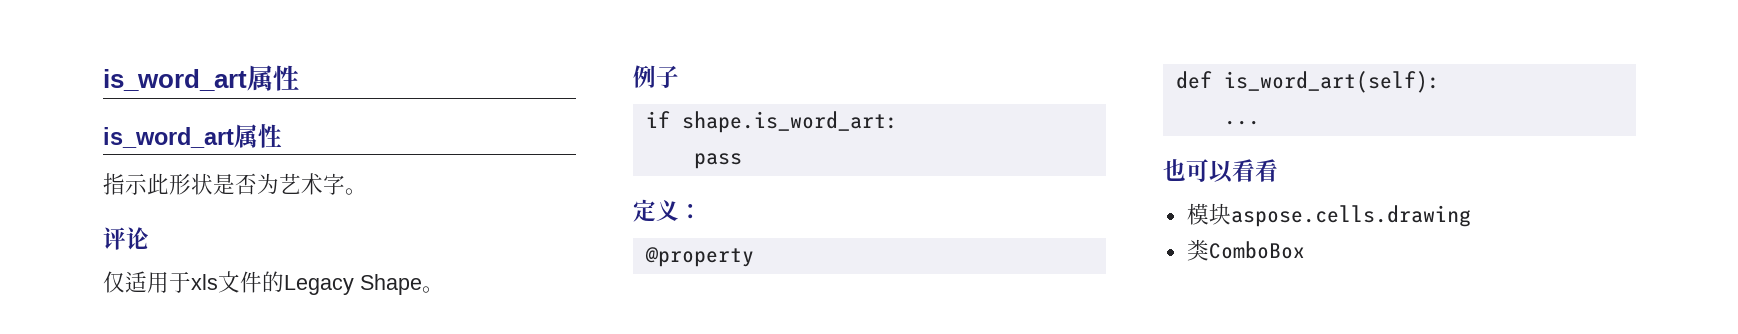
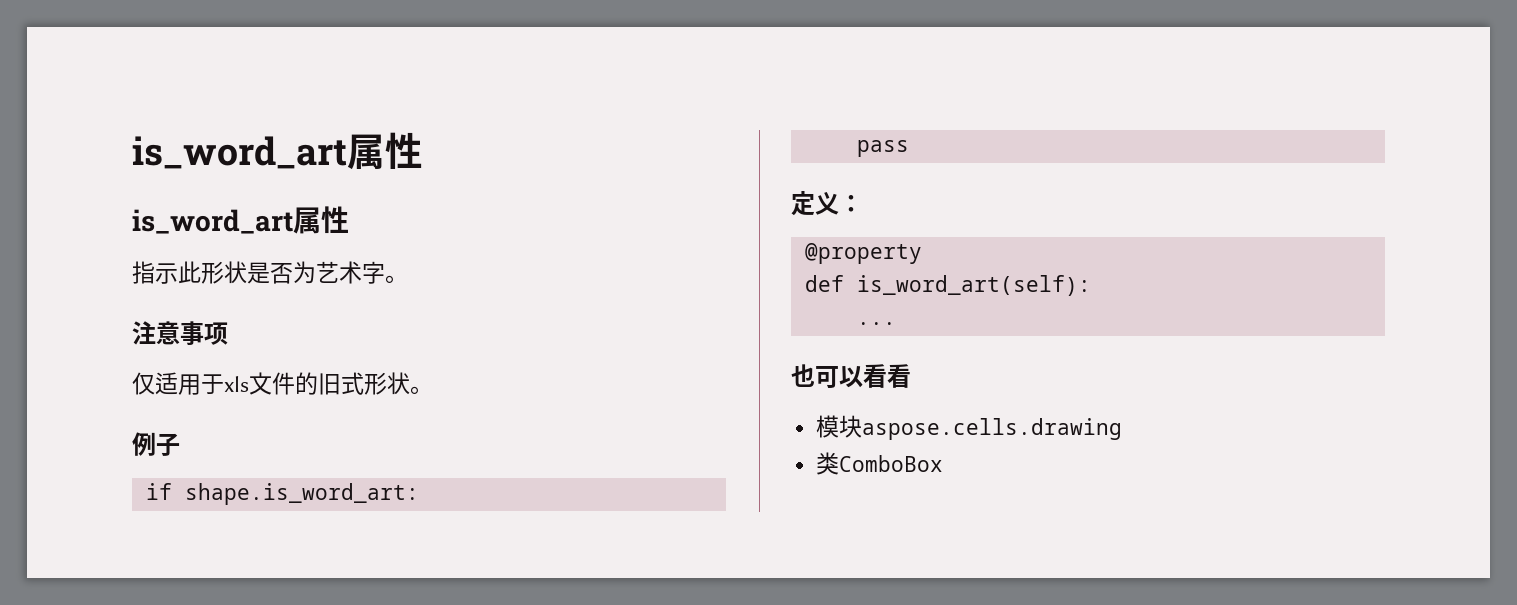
- 评论
+ 注意事项
- 仅适用于xls文件的Legacy Shape。
+ 仅适用于xls文件的旧式形状。

